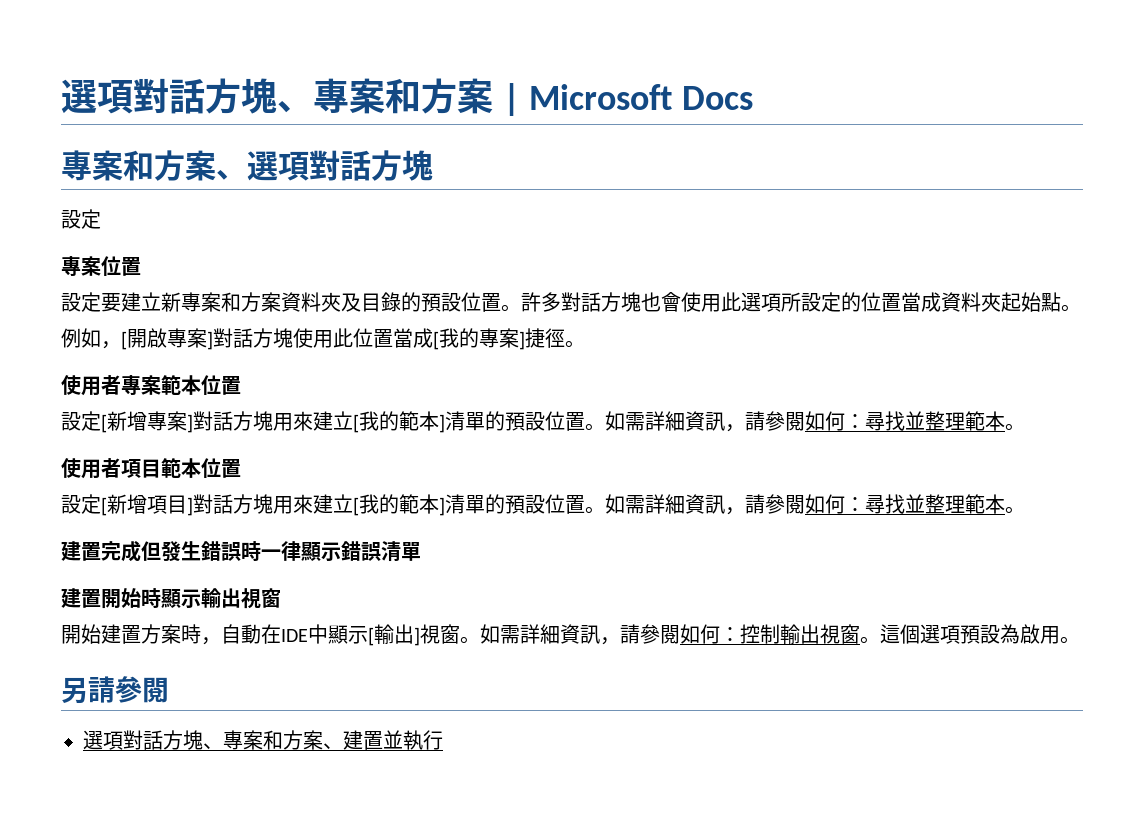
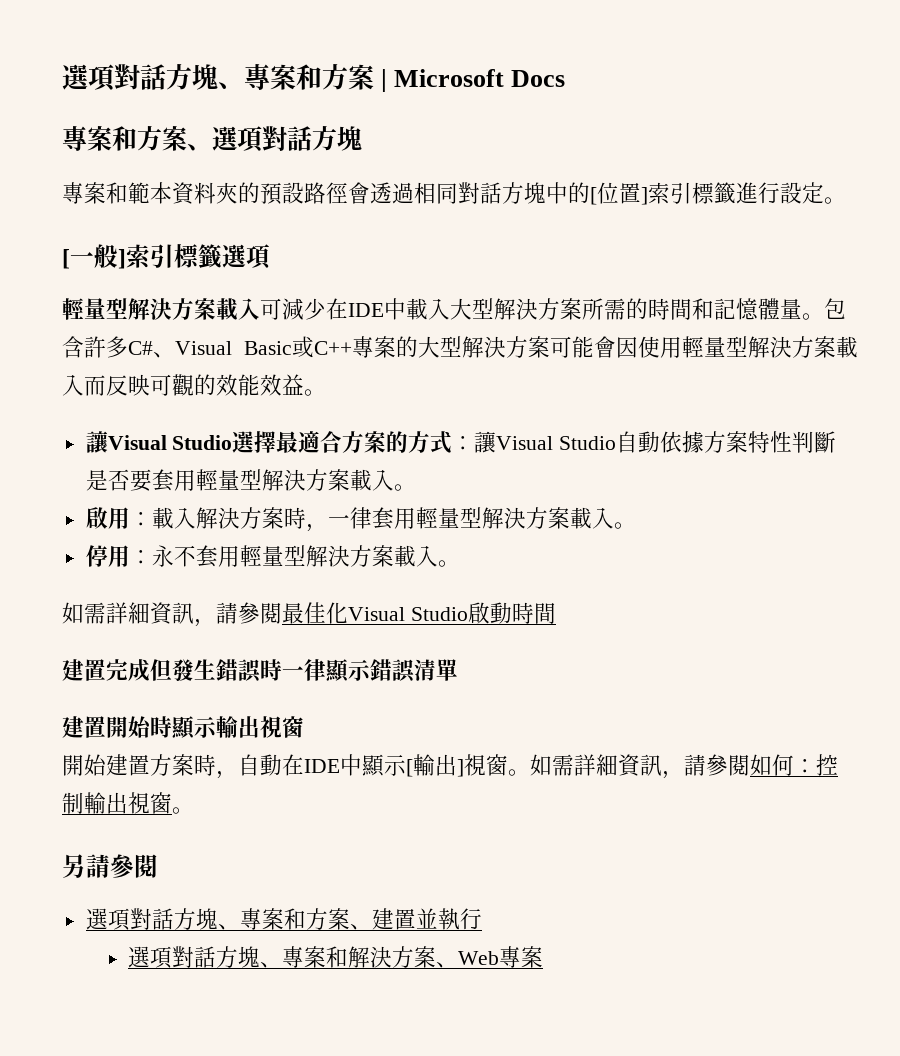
  專案和方案、選項對話方塊
- 設定
- 專案位置
- 設定要建立新專案和方案資料夾及目錄的預設位置。許多對話方塊也會使用此選項所設定的位置當成資料夾起始點。例如，[開啟專案]對話方塊使用此位置當成[我的專案]捷徑。
- 使用者專案範本位置
- 設定[新增專案]對話方塊用來建立[我的範本]清單的預設位置。如需詳細資訊，請參閱如何：尋找並整理範本。
- 使用者項目範本位置
- 設定[新增項目]對話方塊用來建立[我的範本]清單的預設位置。如需詳細資訊，請參閱如何：尋找並整理範本。
+ 專案和範本資料夾的預設路徑會透過相同對話方塊中的[位置]索引標籤進行設定。
+ [一般]索引標籤選項
+ 輕量型解決方案載入可減少在IDE中載入大型解決方案所需的時間和記憶體量。包含許多C#、Visual Basic或C++專案的大型解決方案可能會因使用輕量型解決方案載入而反映可觀的效能效益。
+ 讓Visual Studio選擇最適合方案的方式：讓Visual Studio自動依據方案特性判斷是否要套用輕量型解決方案載入。
+ 啟用：載入解決方案時，一律套用輕量型解決方案載入。
+ 停用：永不套用輕量型解決方案載入。
+ 如需詳細資訊，請參閱最佳化Visual Studio啟動時間
- 這個選項預設為啟用。
+ 選項對話方塊、專案和解決方案、Web專案

